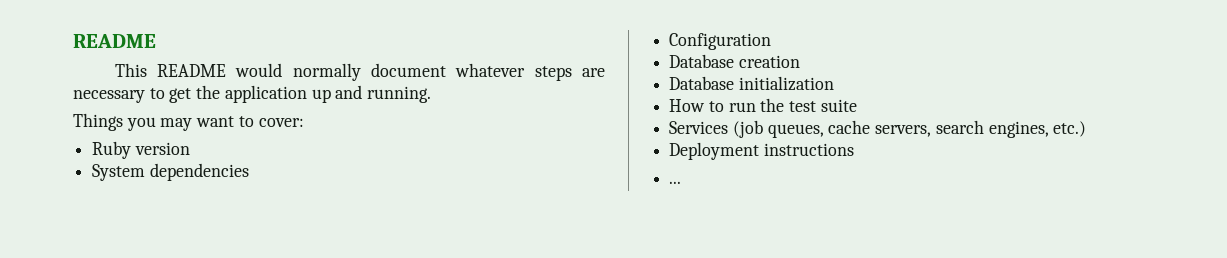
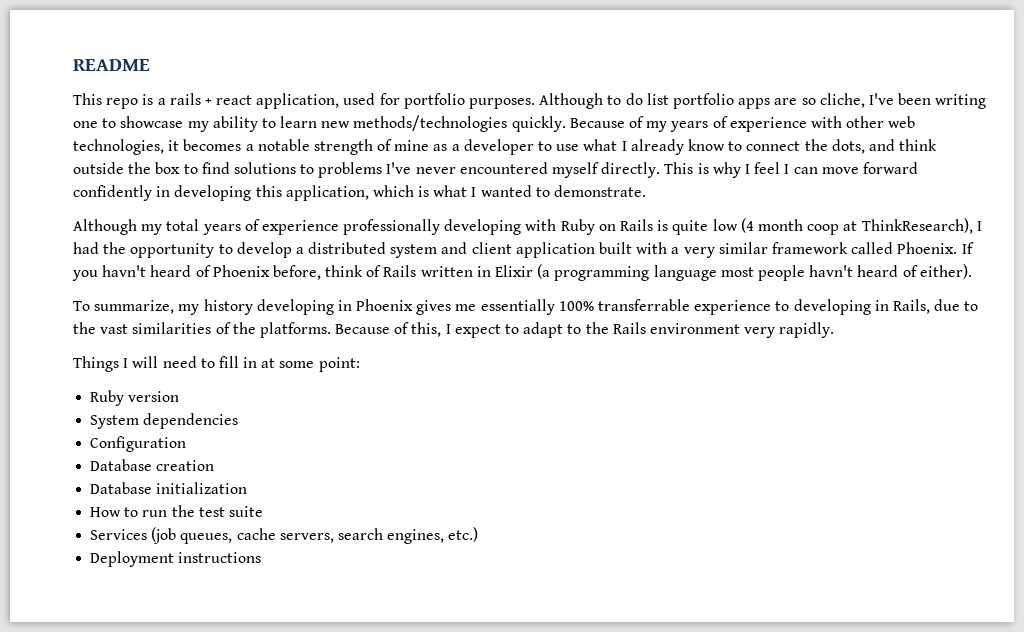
- This README would normally document whatever steps are necessary to get the application up and running.
- Things you may want to cover:
+ This repo is a rails + react application, used for portfolio purposes. Although to do list portfolio apps are so cliche, I've been writing one to showcase my ability to learn new methods/technologies quickly. Because of my years of experience with other web technologies, it becomes a notable strength of mine as a developer to use what I already know to connect the dots, and think outside the box to find solutions to problems I've never encountered myself directly. This is why I feel I can move forward confidently in developing this application, which is what I wanted to demonstrate.
+ Although my total years of experience professionally developing with Ruby on Rails is quite low (4 month coop at ThinkResearch), I had the opportunity to develop a distributed system and client application built with a very similar framework called Phoenix. If you havn't heard of Phoenix before, think of Rails written in Elixir (a programming language most people havn't heard of either).
+ To summarize, my history developing in Phoenix gives me essentially 100% transferrable experience to developing in Rails, due to the vast similarities of the platforms. Because of this, I expect to adapt to the Rails environment very rapidly.
+ Things I will need to fill in at some point:
- ...

